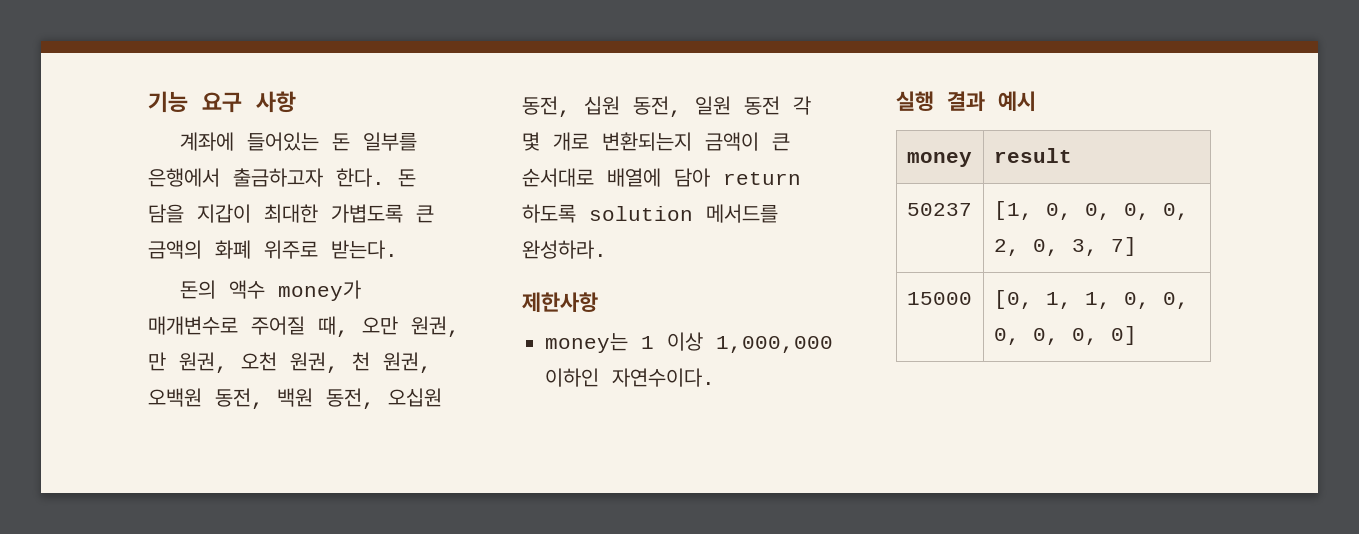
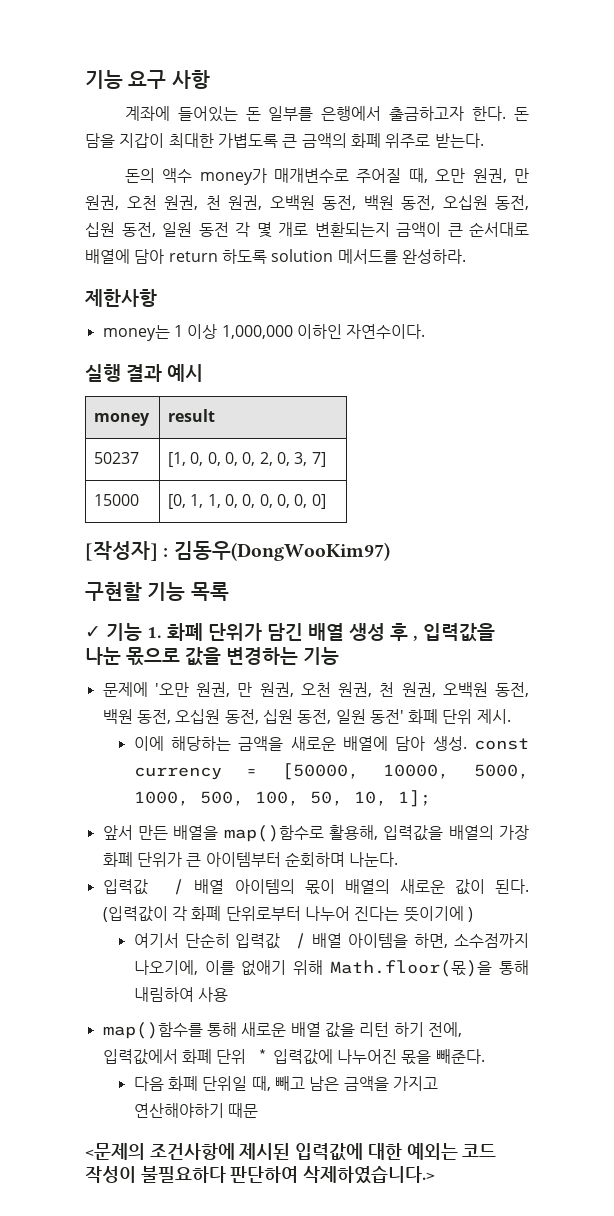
+ [작성자] : 김동우(DongWooKim97)
+ 구현할 기능 목록
+ ✓ 기능 1. 화폐 단위가 담긴 배열 생성 후 , 입력값을 나눈 몫으로 값을 변경하는 기능
+ 문제에 '오만 원권, 만 원권, 오천 원권, 천 원권, 오백원 동전, 백원 동전, 오십원 동전, 십원 동전, 일원 동전' 화폐 단위 제시.
+ 이에 해당하는 금액을 새로운 배열에 담아 생성. const currency = [50000, 10000, 5000, 1000, 500, 100, 50, 10, 1];
+ 앞서 만든 배열을 map()함수로 활용해, 입력값을 배열의 가장 화폐 단위가 큰 아이템부터 순회하며 나눈다.
+ 입력값 / 배열 아이템의 몫이 배열의 새로운 값이 된다. (입력값이 각 화폐 단위로부터 나누어 진다는 뜻이기에 )
+ 여기서 단순히 입력값 / 배열 아이템을 하면, 소수점까지 나오기에, 이를 없애기 위해 Math.floor(몫)을 통해 내림하여 사용
+ map()함수를 통해 새로운 배열 값을 리턴 하기 전에, 입력값에서 화폐 단위 * 입력값에 나누어진 몫을 빼준다.
+ 다음 화폐 단위일 때, 빼고 남은 금액을 가지고 연산해야하기 때문
+ <문제의 조건사항에 제시된 입력값에 대한 예외는 코드 작성이 불필요하다 판단하여 삭제하였습니다.>

